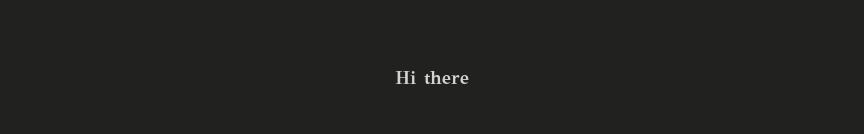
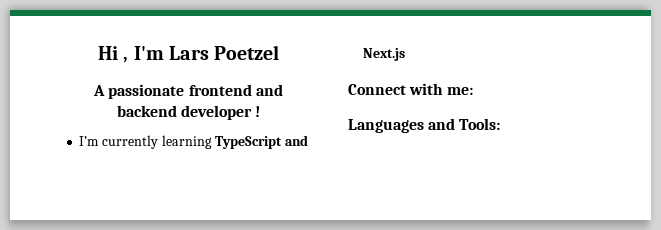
- Hi there
+ Hi , I'm Lars Poetzel
+ A passionate frontend and backend developer !
+ I’m currently learning TypeScript and Next.js
+ Connect with me:
+ Languages and Tools:

